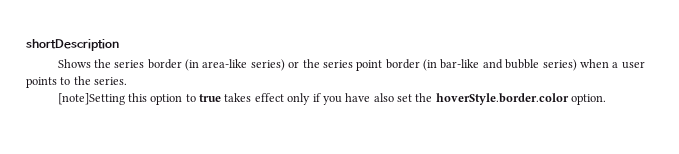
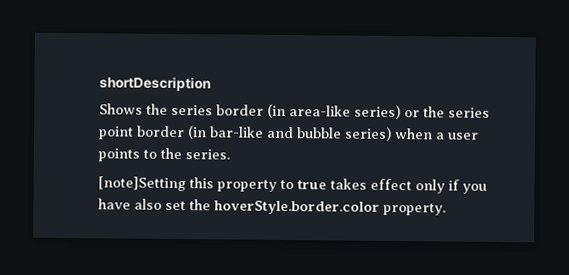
- [note]Setting this option to true takes effect only if you have also set the hoverStyle.border.color option.
+ [note]Setting this property to true takes effect only if you have also set the hoverStyle.border.color property.

